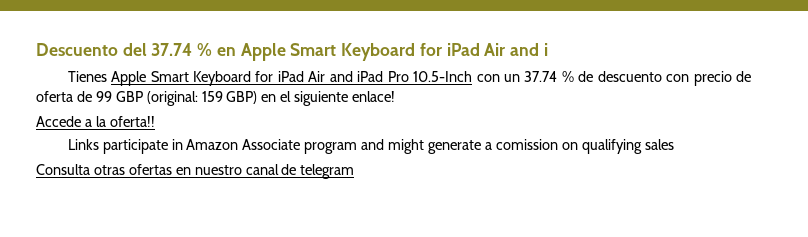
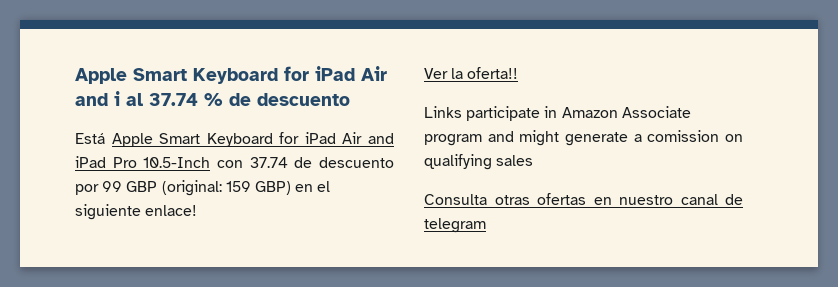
- Descuento del 37.74 % en Apple Smart Keyboard for iPad Air and i
- Tienes Apple Smart Keyboard for iPad Air and iPad Pro 10.5-Inch con un 37.74 % de descuento con precio de oferta de 99 GBP (original: 159 GBP) en el siguiente enlace!
+ Apple Smart Keyboard for iPad Air and i al 37.74 % de descuento
+ Está Apple Smart Keyboard for iPad Air and iPad Pro 10.5-Inch con 37.74 de descuento por 99 GBP (original: 159 GBP) en el siguiente enlace!
- Accede a la oferta!!
+ Ver la oferta!!

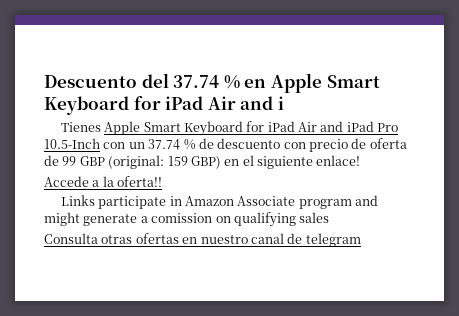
- Apple Smart Keyboard for iPad Air and i al 37.74 % de descuento
- Está Apple Smart Keyboard for iPad Air and iPad Pro 10.5-Inch con 37.74 de descuento por 99 GBP (original: 159 GBP) en el siguiente enlace!
+ Descuento del 37.74 % en Apple Smart Keyboard for iPad Air and i
+ Tienes Apple Smart Keyboard for iPad Air and iPad Pro 10.5-Inch con un 37.74 % de descuento con precio de oferta de 99 GBP (original: 159 GBP) en el siguiente enlace!
- Ver la oferta!!
+ Accede a la oferta!!

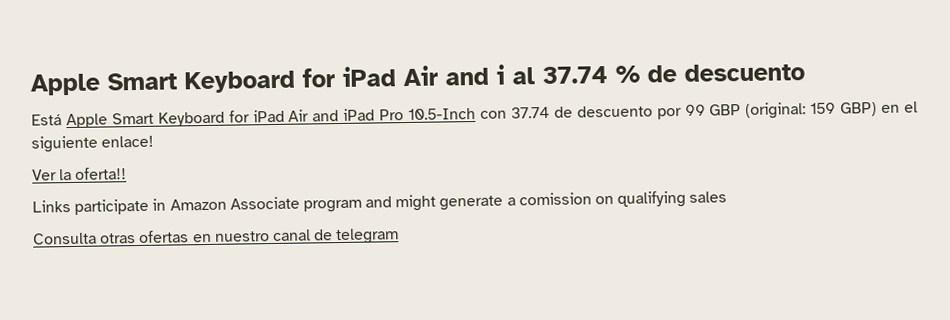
- Descuento del 37.74 % en Apple Smart Keyboard for iPad Air and i
- Tienes Apple Smart Keyboard for iPad Air and iPad Pro 10.5-Inch con un 37.74 % de descuento con precio de oferta de 99 GBP (original: 159 GBP) en el siguiente enlace!
+ Apple Smart Keyboard for iPad Air and i al 37.74 % de descuento
+ Está Apple Smart Keyboard for iPad Air and iPad Pro 10.5-Inch con 37.74 de descuento por 99 GBP (original: 159 GBP) en el siguiente enlace!
- Accede a la oferta!!
+ Ver la oferta!!

